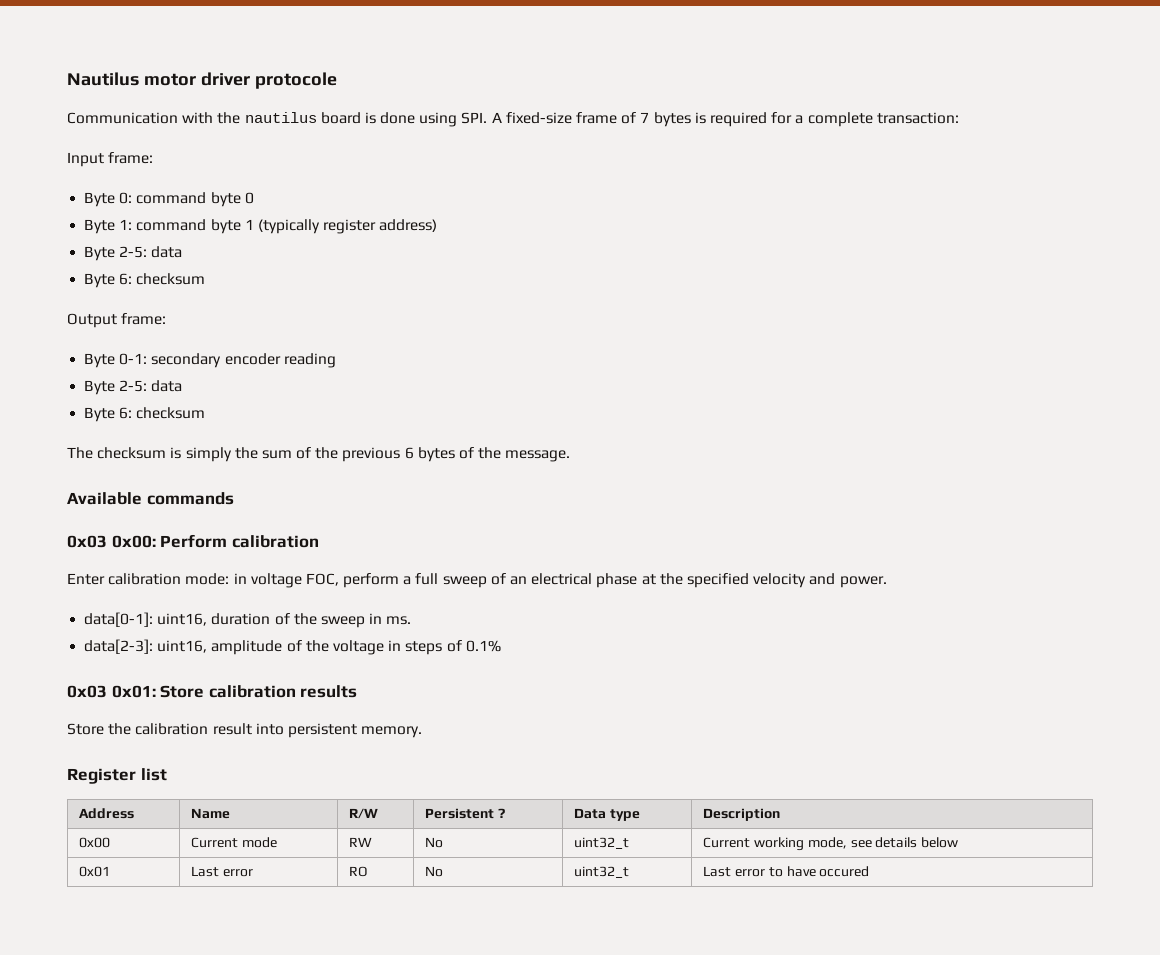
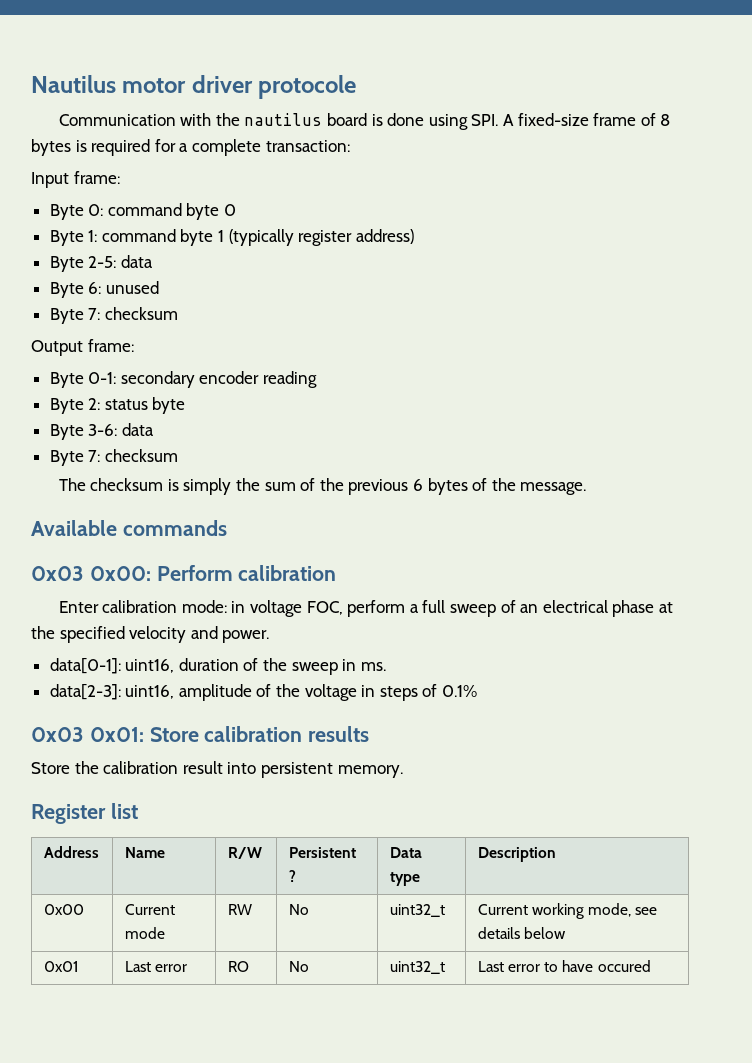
- Communication with the nautilus board is done using SPI. A fixed-size frame of 7 bytes is required for a complete transaction:
+ Communication with the nautilus board is done using SPI. A fixed-size frame of 8 bytes is required for a complete transaction:
  Byte 1: command byte 1 (typically register address)
  Byte 2-5: data
- Byte 6: checksum
+ Byte 6: unused
+ Byte 7: checksum
  Byte 0-1: secondary encoder reading
- Byte 2-5: data
- Byte 6: checksum
+ Byte 2: status byte
+ Byte 3-6: data
+ Byte 7: checksum

